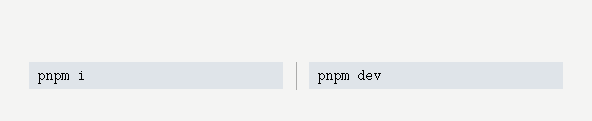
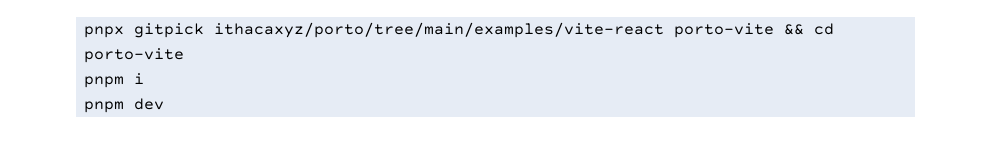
+ pnpx gitpick ithacaxyz/porto/tree/main/examples/vite-react porto-vite && cd porto-vite

